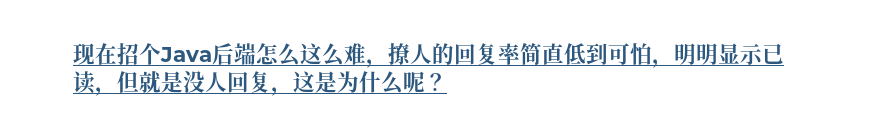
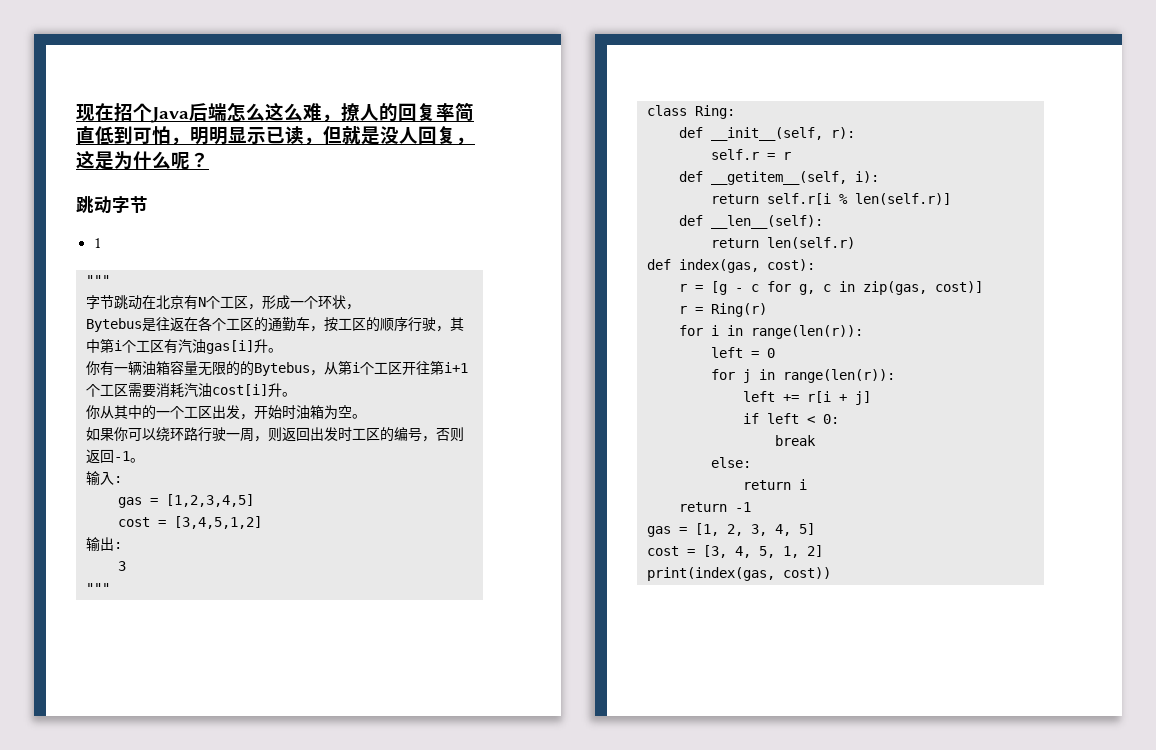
+ 跳动字节
+ 1
+ """
+ 字节跳动在北京有N个工区，形成一个环状，
+ Bytebus是往返在各个工区的通勤车，按工区的顺序行驶，其中第i个工区有汽油gas[i]升。
+ 你有一辆油箱容量无限的的Bytebus，从第i个工区开往第i+1个工区需要消耗汽油cost[i]升。
+ 你从其中的一个工区出发，开始时油箱为空。
+ 如果你可以绕环路行驶一周，则返回出发时工区的编号，否则返回-1。
+ 输入:
+ gas = [1,2,3,4,5]
+ cost = [3,4,5,1,2]
+ 输出:
+ 3
+ """
+ class Ring:
+ def __init__(self, r):
+ self.r = r
+ def __getitem__(self, i):
+ return self.r[i % len(self.r)]
+ def __len__(self):
+ return len(self.r)
+ def index(gas, cost):
+ r = [g - c for g, c in zip(gas, cost)]
+ r = Ring(r)
+ for i in range(len(r)):
+ left = 0
+ for j in range(len(r)):
+ left += r[i + j]
+ if left < 0:
+ break
+ else:
+ return i
+ return -1
+ gas = [1, 2, 3, 4, 5]
+ cost = [3, 4, 5, 1, 2]
+ print(index(gas, cost))

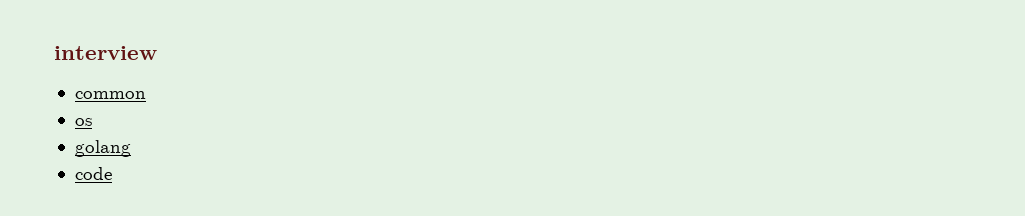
- 现在招个Java后端怎么这么难，撩人的回复率简直低到可怕，明明显示已读，但就是没人回复，这是为什么呢？
- 跳动字节
- 1
- """
- 字节跳动在北京有N个工区，形成一个环状，
- Bytebus是往返在各个工区的通勤车，按工区的顺序行驶，其中第i个工区有汽油gas[i]升。
- 你有一辆油箱容量无限的的Bytebus，从第i个工区开往第i+1个工区需要消耗汽油cost[i]升。
- 你从其中的一个工区出发，开始时油箱为空。
- 如果你可以绕环路行驶一周，则返回出发时工区的编号，否则返回-1。
- 输入:
- gas = [1,2,3,4,5]
- cost = [3,4,5,1,2]
- 输出:
- 3
- """
- class Ring:
- def __init__(self, r):
- self.r = r
- def __getitem__(self, i):
- return self.r[i % len(self.r)]
- def __len__(self):
- return len(self.r)
- def index(gas, cost):
- r = [g - c for g, c in zip(gas, cost)]
- r = Ring(r)
- for i in range(len(r)):
- left = 0
- for j in range(len(r)):
- left += r[i + j]
- if left < 0:
- break
- else:
- return i
- return -1
- gas = [1, 2, 3, 4, 5]
- cost = [3, 4, 5, 1, 2]
- print(index(gas, cost))
+ interview
+ common
+ os
+ golang
+ code

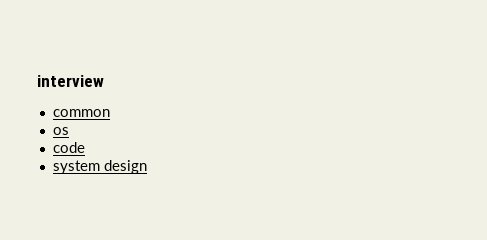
- golang
  code
+ system design

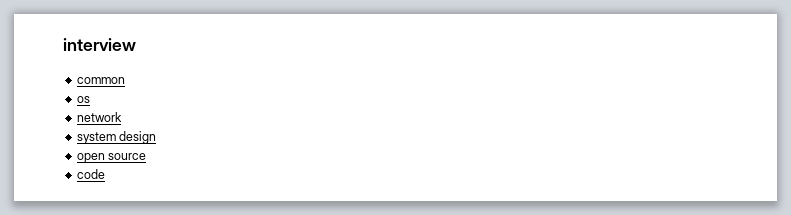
- code
+ network
+ open source
+ code

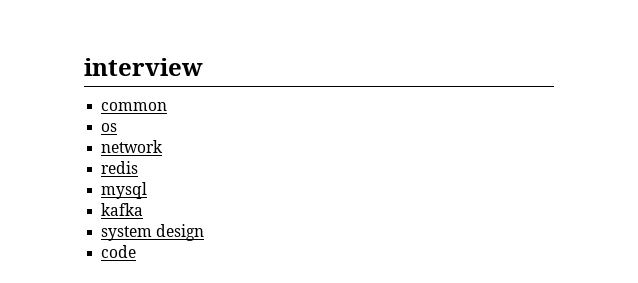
+ redis
+ mysql
+ kafka
- open source

